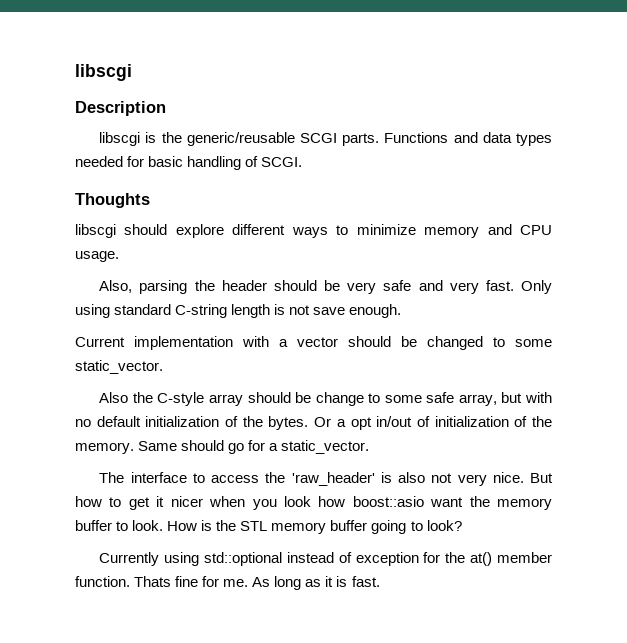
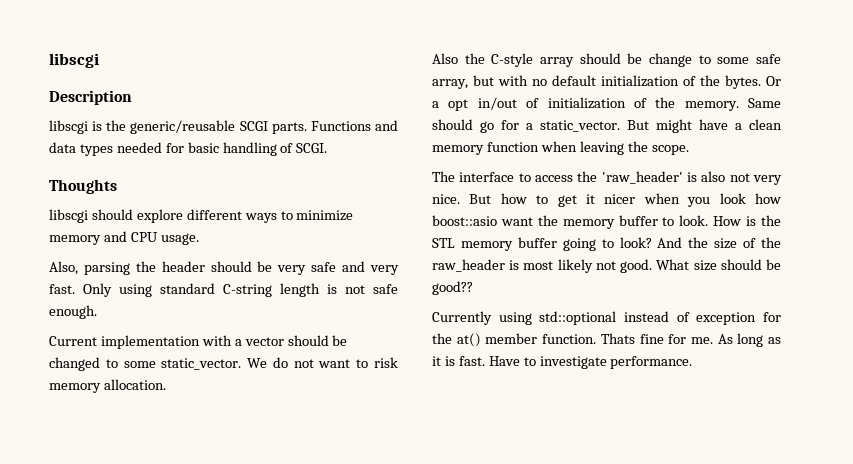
- Only using standard C-string length is not save enough.
+ Only using standard C-string length is not safe enough.
+ We do not want to risk memory allocation.
+ But might have a clean memory function when leaving the scope.
+ And the size of the raw_header is most likely not good. What size should be good??
+ Have to investigate performance.

